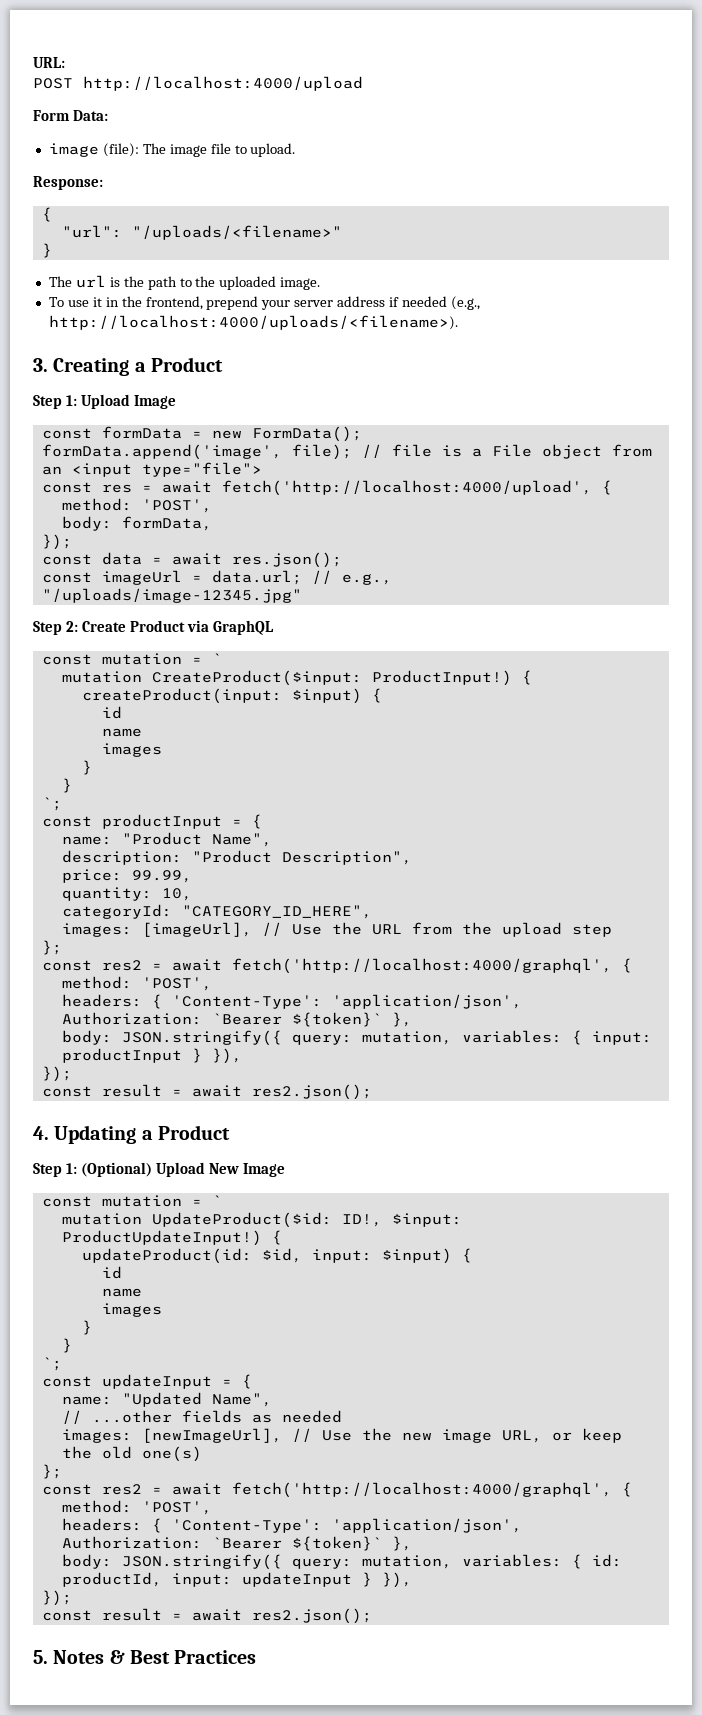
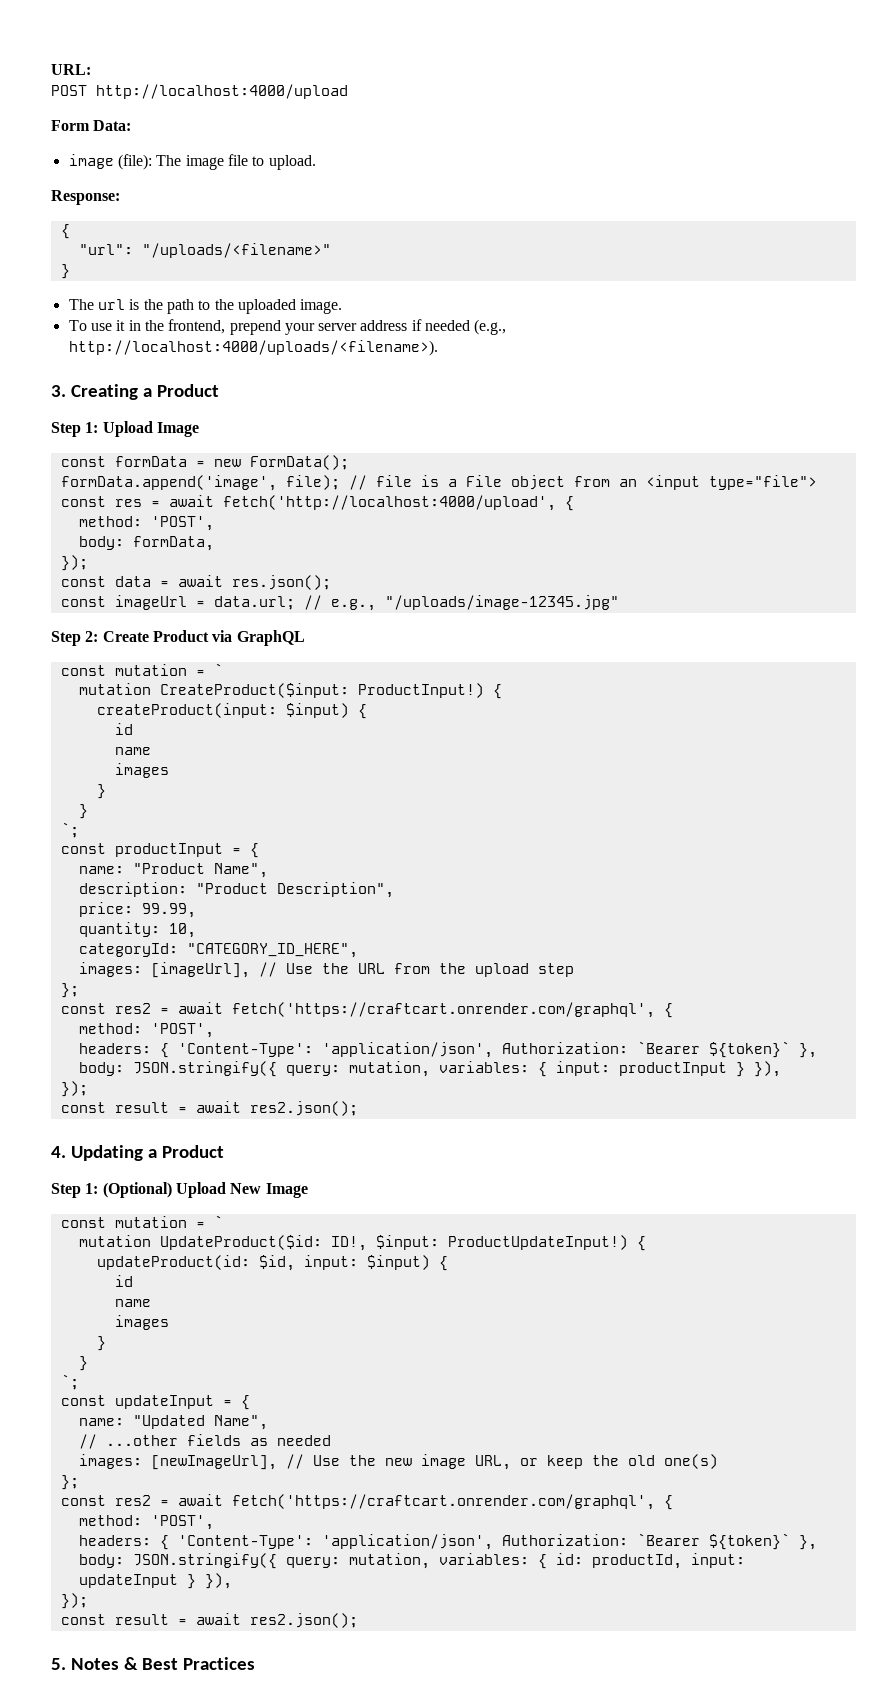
  images: [imageUrl], // Use the URL from the upload step
  };
- const res2 = await fetch('http://localhost:4000/graphql', {
+ const res2 = await fetch('https://craftcart.onrender.com/graphql', {
  images: [newImageUrl], // Use the new image URL, or keep the old one(s)
  };
- const res2 = await fetch('http://localhost:4000/graphql', {
+ const res2 = await fetch('https://craftcart.onrender.com/graphql', {

